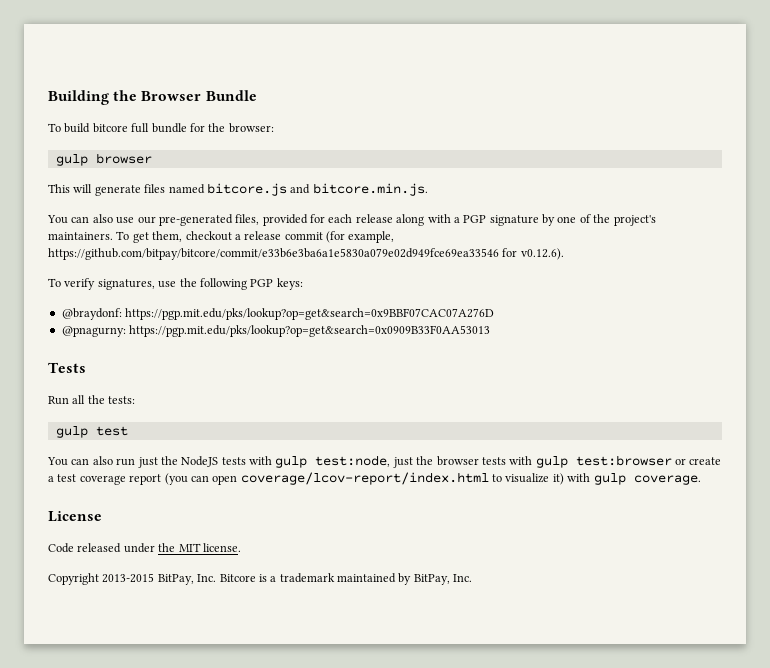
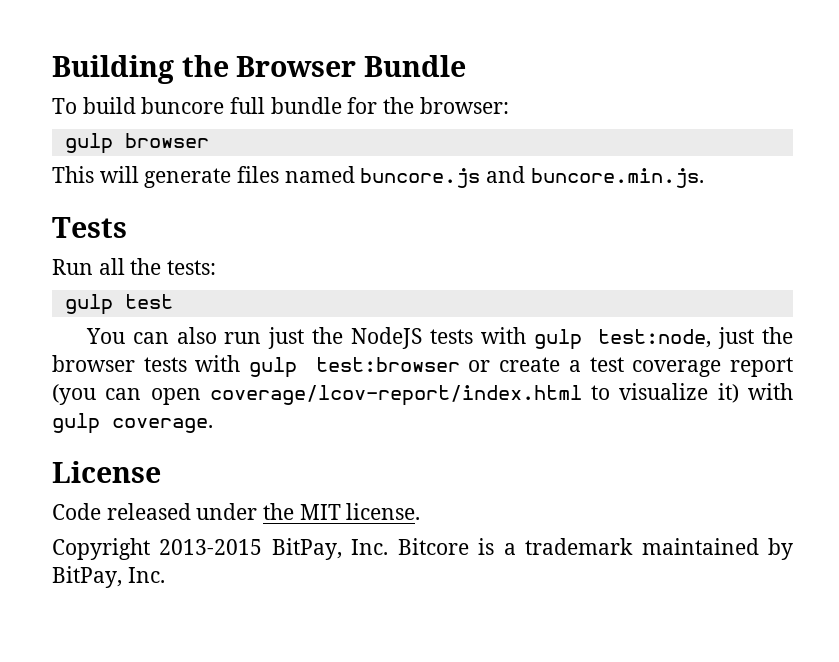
- To build bitcore full bundle for the browser:
+ To build buncore full bundle for the browser:
- This will generate files named bitcore.js and bitcore.min.js.
- You can also use our pre-generated files, provided for each release along with a PGP signature by one of the project's maintainers. To get them, checkout a release commit (for example, https://github.com/bitpay/bitcore/commit/e33b6e3ba6a1e5830a079e02d949fce69ea33546 for v0.12.6).
- To verify signatures, use the following PGP keys:
- @braydonf: https://pgp.mit.edu/pks/lookup?op=get&search=0x9BBF07CAC07A276D
- @pnagurny: https://pgp.mit.edu/pks/lookup?op=get&search=0x0909B33F0AA53013
+ This will generate files named buncore.js and buncore.min.js.

